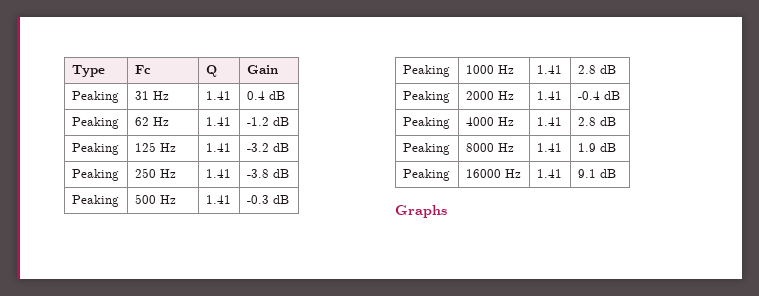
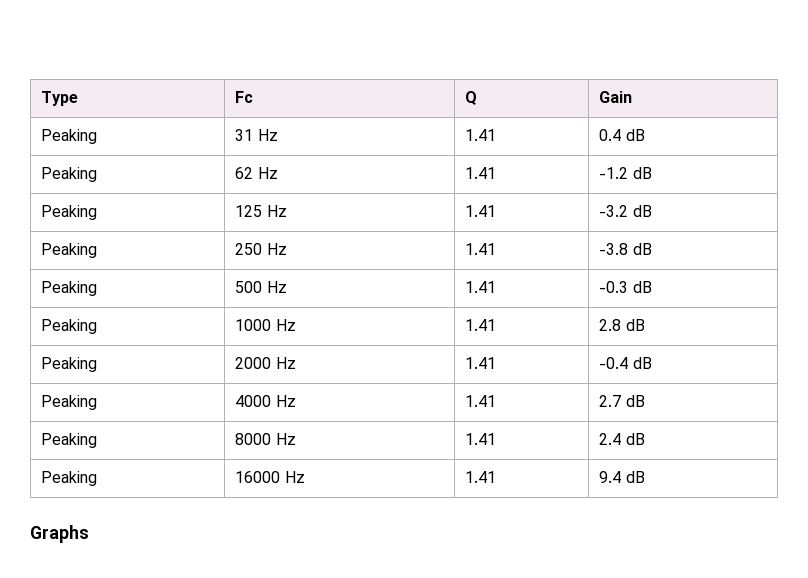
- Peaking | 4000 Hz | 1.41 | 2.8 dB
+ Peaking | 4000 Hz | 1.41 | 2.7 dB
- Peaking | 8000 Hz | 1.41 | 1.9 dB
+ Peaking | 8000 Hz | 1.41 | 2.4 dB
- Peaking | 16000 Hz | 1.41 | 9.1 dB
+ Peaking | 16000 Hz | 1.41 | 9.4 dB

